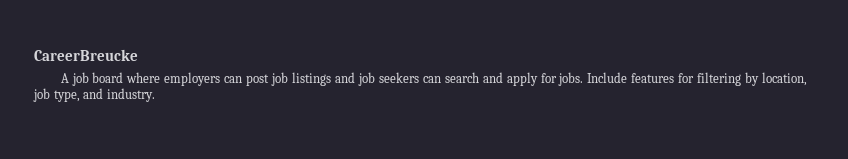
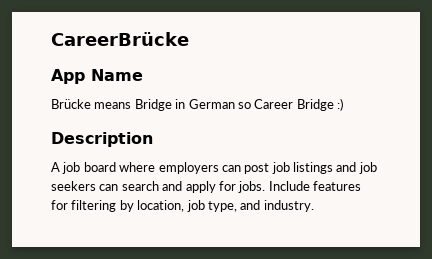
- CareerBreucke
+ CareerBrücke
+ App Name
+ Brücke means Bridge in German so Career Bridge :)
+ Description

